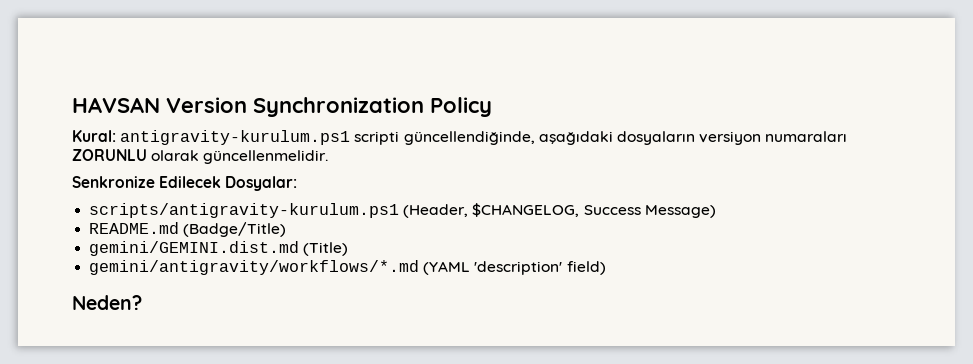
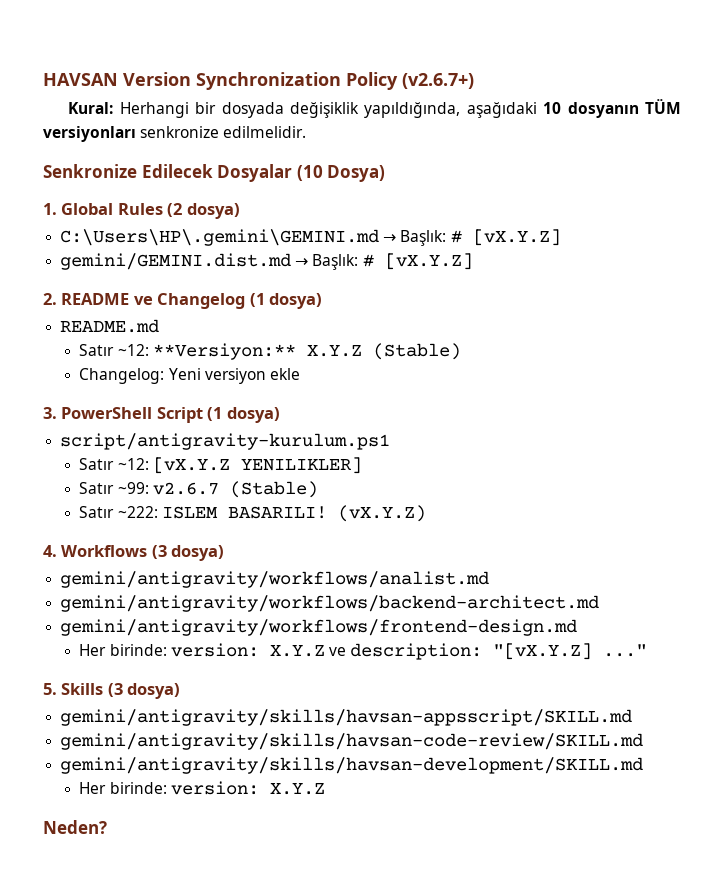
- HAVSAN Version Synchronization Policy
+ HAVSAN Version Synchronization Policy (v2.6.7+)
- Kural: antigravity-kurulum.ps1 scripti güncellendiğinde, aşağıdaki dosyaların versiyon numaraları ZORUNLU olarak güncellenmelidir.
- Senkronize Edilecek Dosyalar:
- scripts/antigravity-kurulum.ps1 (Header, $CHANGELOG, Success Message)
- README.md (Badge/Title)
- gemini/GEMINI.dist.md (Title)
- gemini/antigravity/workflows/*.md (YAML 'description' field)
+ Kural: Herhangi bir dosyada değişiklik yapıldığında, aşağıdaki 10 dosyanın TÜM versiyonları senkronize edilmelidir.
+ Senkronize Edilecek Dosyalar (10 Dosya)
+ 1. Global Rules (2 dosya)
+ C:\Users\HP\.gemini\GEMINI.md → Başlık: # [vX.Y.Z]
+ gemini/GEMINI.dist.md → Başlık: # [vX.Y.Z]
+ 2. README ve Changelog (1 dosya)
+ README.md
+ Satır ~12: **Versiyon:** X.Y.Z (Stable)
+ Changelog: Yeni versiyon ekle
+ 3. PowerShell Script (1 dosya)
+ script/antigravity-kurulum.ps1
+ Satır ~12: [vX.Y.Z YENILIKLER]
+ Satır ~99: v2.6.7 (Stable)
+ Satır ~222: ISLEM BASARILI! (vX.Y.Z)
+ 4. Workflows (3 dosya)
+ gemini/antigravity/workflows/analist.md
+ gemini/antigravity/workflows/backend-architect.md
+ gemini/antigravity/workflows/frontend-design.md
+ Her birinde: version: X.Y.Z ve description: "[vX.Y.Z] ..."
+ 5. Skills (3 dosya)
+ gemini/antigravity/skills/havsan-appsscript/SKILL.md
+ gemini/antigravity/skills/havsan-code-review/SKILL.md
+ gemini/antigravity/skills/havsan-development/SKILL.md
+ Her birinde: version: X.Y.Z

